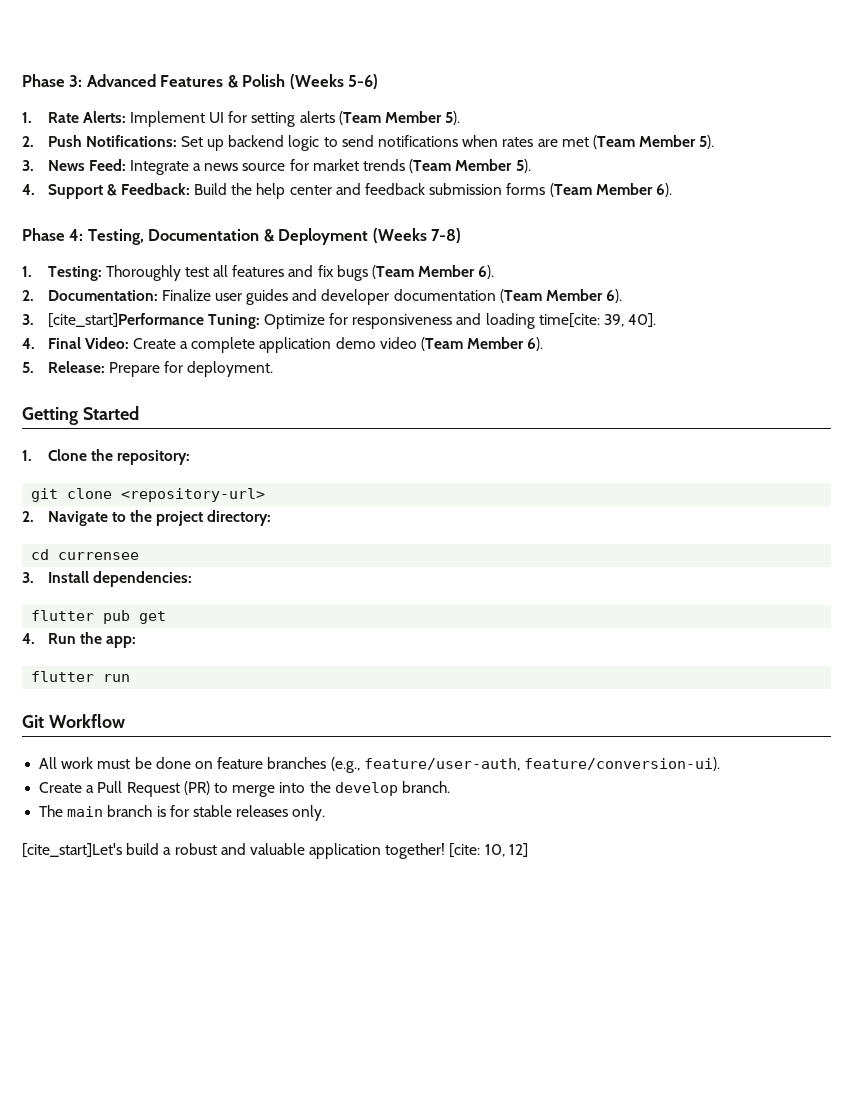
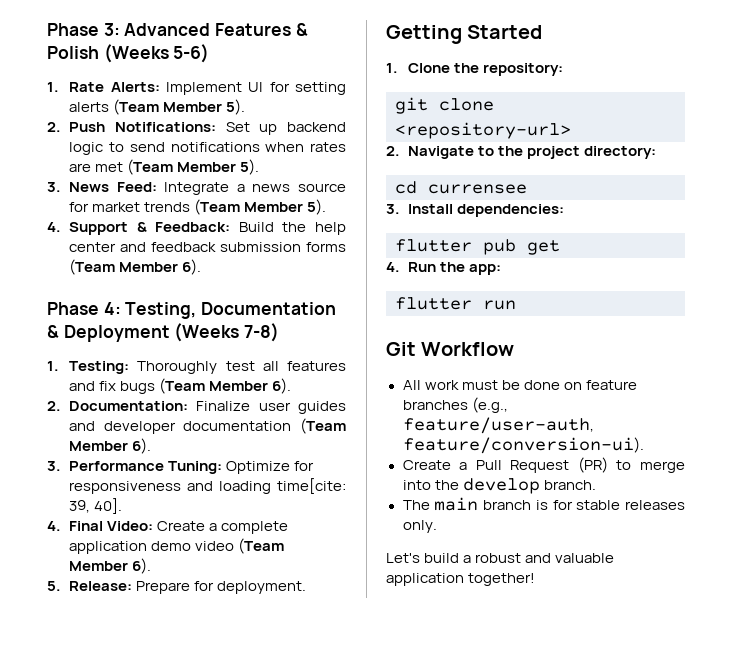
- 3. [cite_start]Performance Tuning: Optimize for responsiveness and loading time[cite: 39, 40].
+ 3. Performance Tuning: Optimize for responsiveness and loading time[cite: 39, 40].
- [cite_start]Let's build a robust and valuable application together! [cite: 10, 12]
+ Let's build a robust and valuable application together!

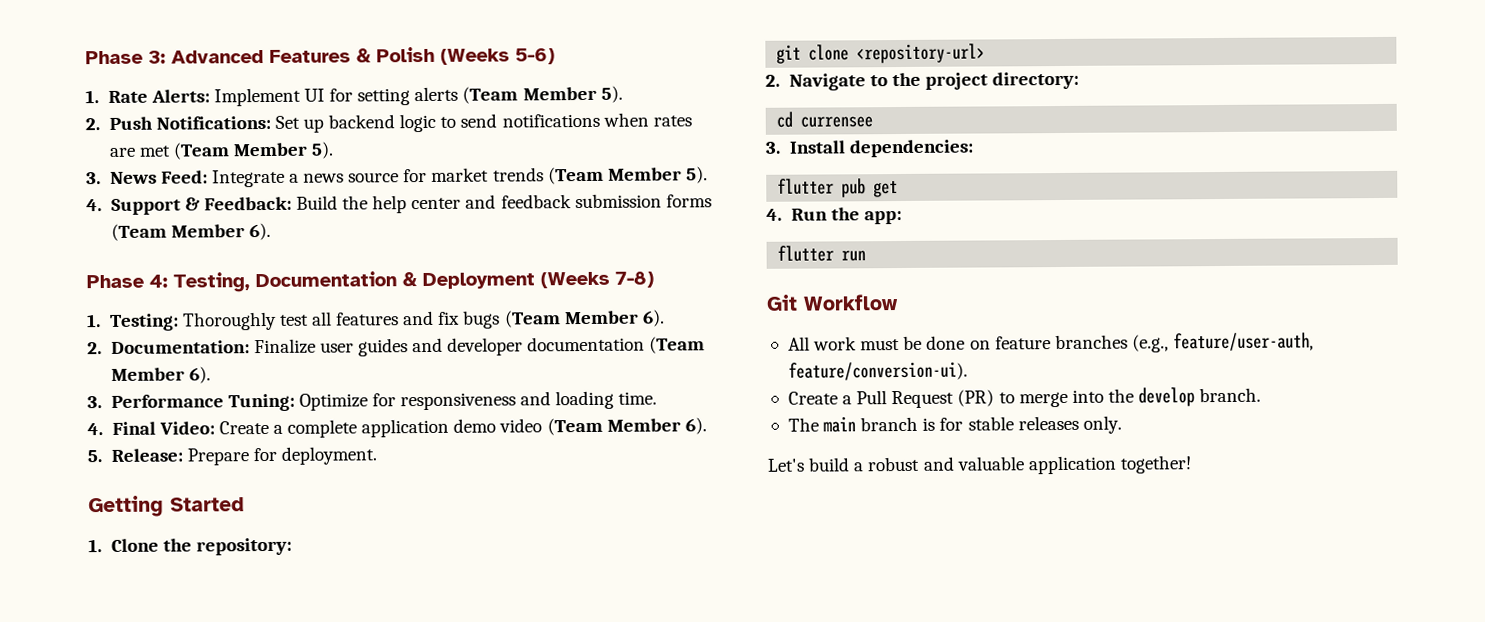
- 3. Performance Tuning: Optimize for responsiveness and loading time[cite: 39, 40].
+ 3. Performance Tuning: Optimize for responsiveness and loading time.

